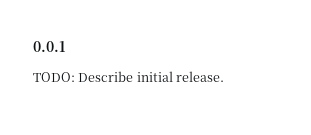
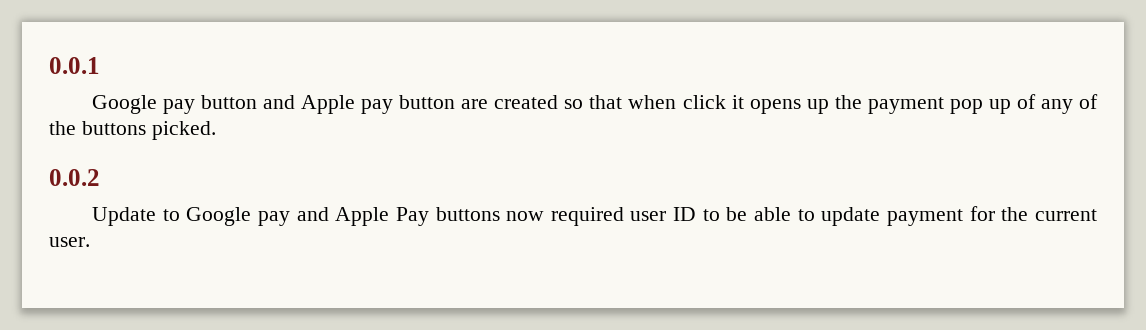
- TODO: Describe initial release.
+ Google pay button and Apple pay button are created so that when click it opens up the payment pop up of any of the buttons picked.
+ 0.0.2
+ Update to Google pay and Apple Pay buttons now required user ID to be able to update payment for the current user.

